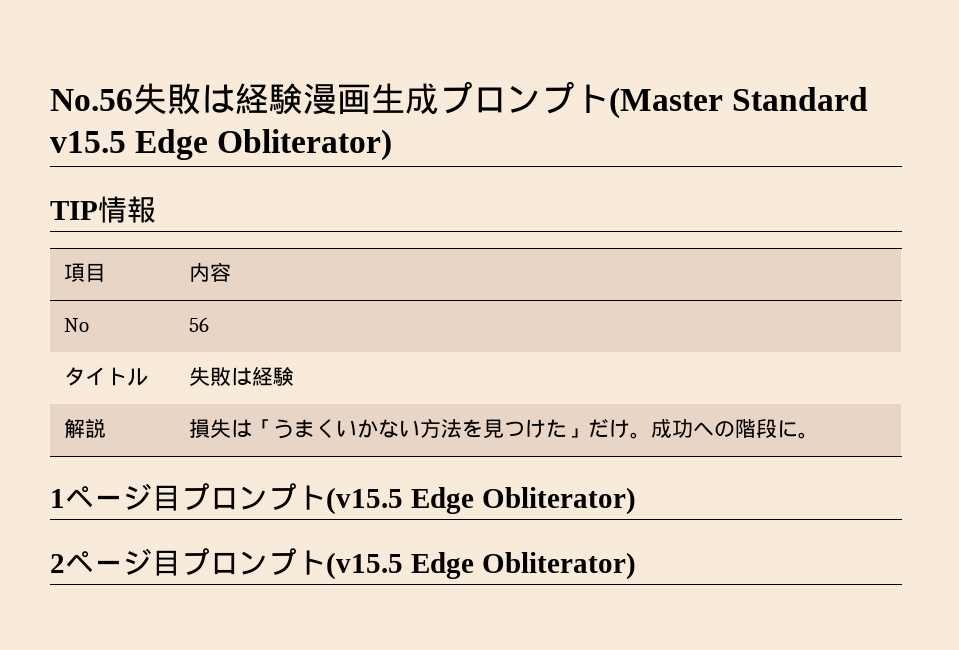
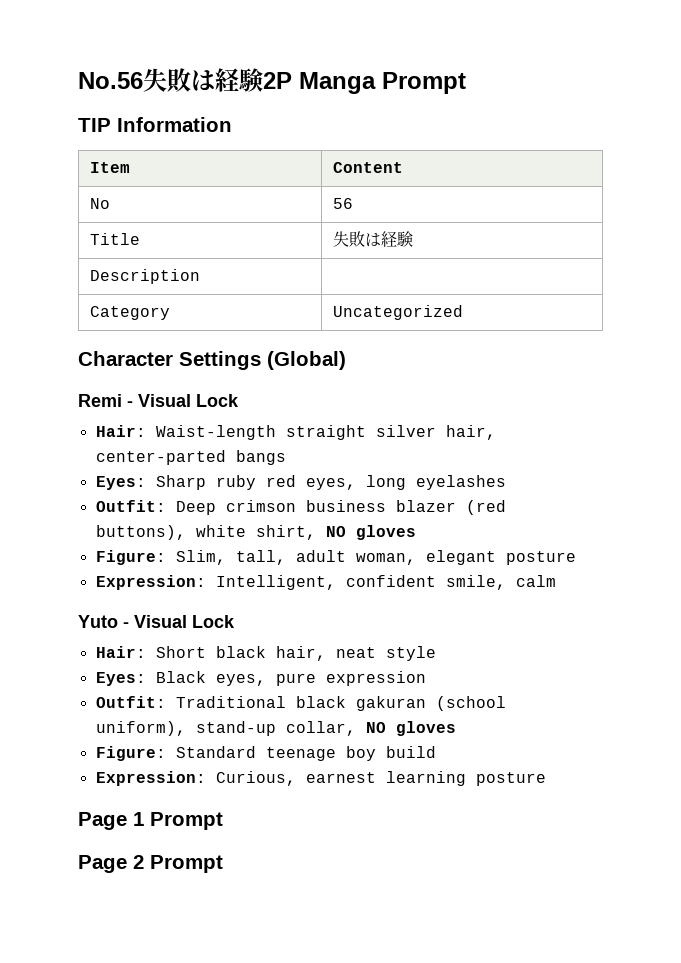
- No.56失敗は経験漫画生成プロンプト(Master Standard v15.5 Edge Obliterator)
- TIP情報
- 項目 | 内容
+ No.56失敗は経験2P Manga Prompt
+ TIP Information
+ Item | Content
- タイトル | 失敗は経験
+ Title | 失敗は経験
- 解説 | 損失は「うまくいかない方法を見つけた」だけ。成功への階段に。
- 1ページ目プロンプト(v15.5 Edge Obliterator)
- 2ページ目プロンプト(v15.5 Edge Obliterator)
+ Description |
+ Category | Uncategorized
+ Character Settings (Global)
+ Remi - Visual Lock
+ Hair: Waist-length straight silver hair, center-parted bangs
+ Eyes: Sharp ruby red eyes, long eyelashes
+ Outfit: Deep crimson business blazer (red buttons), white shirt, NO gloves
+ Figure: Slim, tall, adult woman, elegant posture
+ Expression: Intelligent, confident smile, calm
+ Yuto - Visual Lock
+ Hair: Short black hair, neat style
+ Eyes: Black eyes, pure expression
+ Outfit: Traditional black gakuran (school uniform), stand-up collar, NO gloves
+ Figure: Standard teenage boy build
+ Expression: Curious, earnest learning posture
+ Page 1 Prompt
+ Page 2 Prompt

